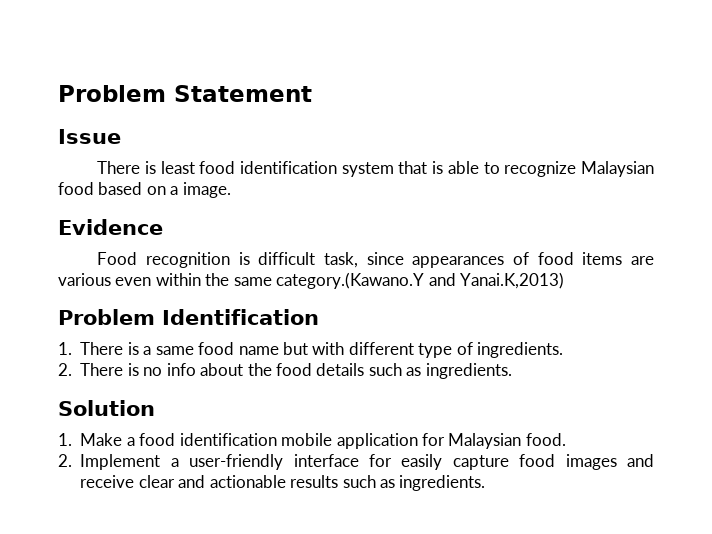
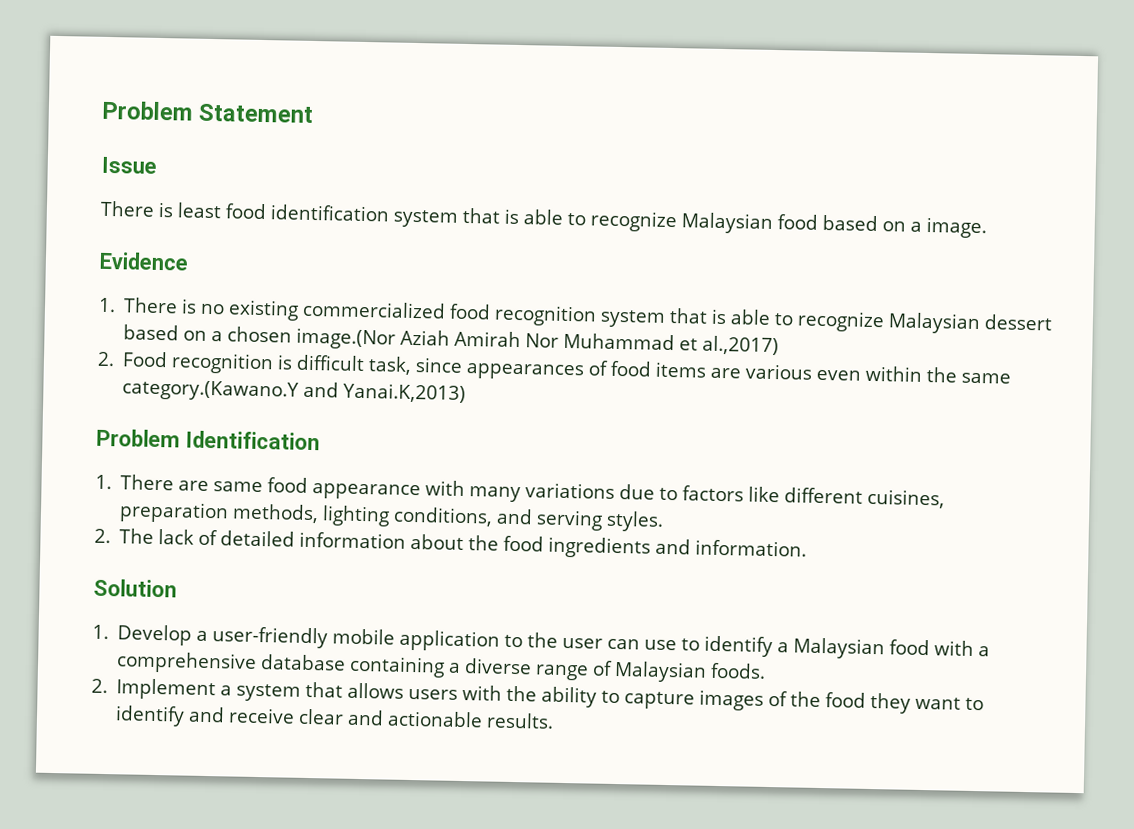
- Food recognition is difficult task, since appearances of food items are various even within the same category.(Kawano.Y and Yanai.K,2013)
+ 1. There is no existing commercialized food recognition system that is able to recognize Malaysian dessert based on a chosen image.(Nor Aziah Amirah Nor Muhammad et al.,2017)
+ 2. Food recognition is difficult task, since appearances of food items are various even within the same category.(Kawano.Y and Yanai.K,2013)
- 1. There is a same food name but with different type of ingredients.
- 2. There is no info about the food details such as ingredients.
+ 1. There are same food appearance with many variations due to factors like different cuisines, preparation methods, lighting conditions, and serving styles.
+ 2. The lack of detailed information about the food ingredients and information.
  Solution
- 1. Make a food identification mobile application for Malaysian food.
- 2. Implement a user-friendly interface for easily capture food images and receive clear and actionable results such as ingredients.
+ 1. Develop a user-friendly mobile application to the user can use to identify a Malaysian food with a comprehensive database containing a diverse range of Malaysian foods.
+ 2. Implement a system that allows users with the ability to capture images of the food they want to identify and receive clear and actionable results.

